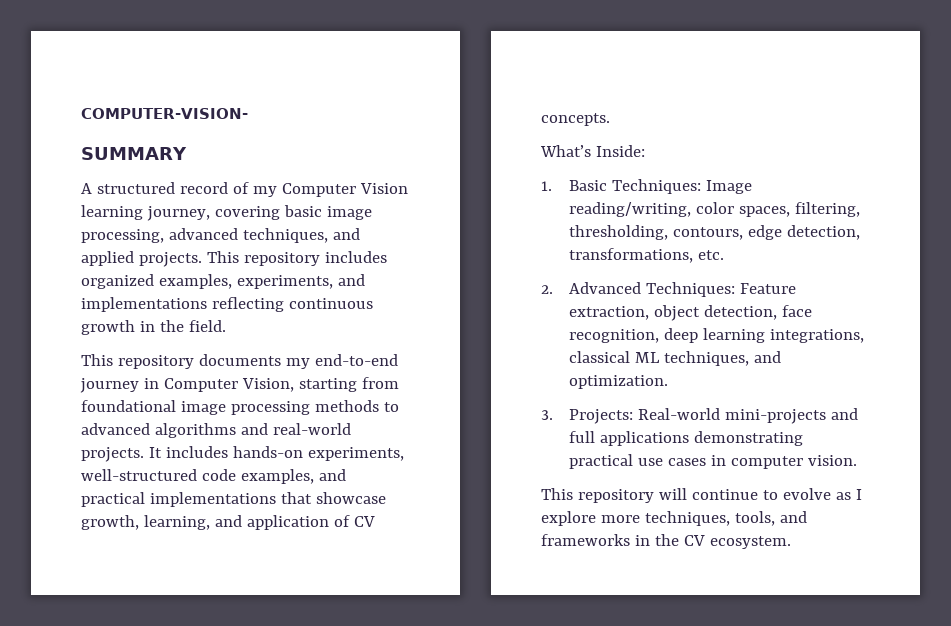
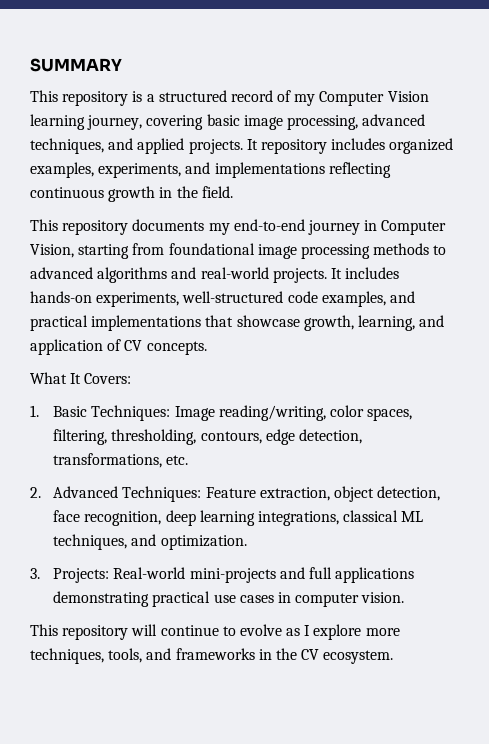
- COMPUTER-VISION-
- A structured record of my Computer Vision learning journey, covering basic image processing, advanced techniques, and applied projects.
+ This repository is a structured record of my Computer Vision learning journey, covering basic image processing, advanced techniques, and applied projects.
- This repository includes organized examples, experiments, and implementations reflecting continuous growth in the field.
+ It repository includes organized examples, experiments, and implementations reflecting continuous growth in the field.
- What’s Inside:
+ What It Covers:

